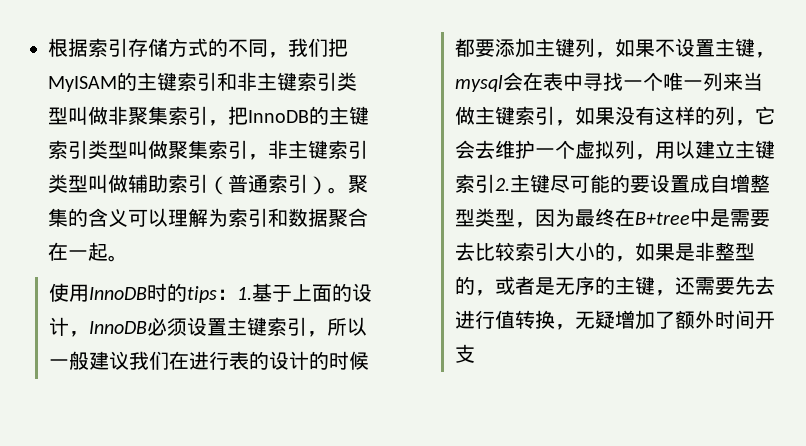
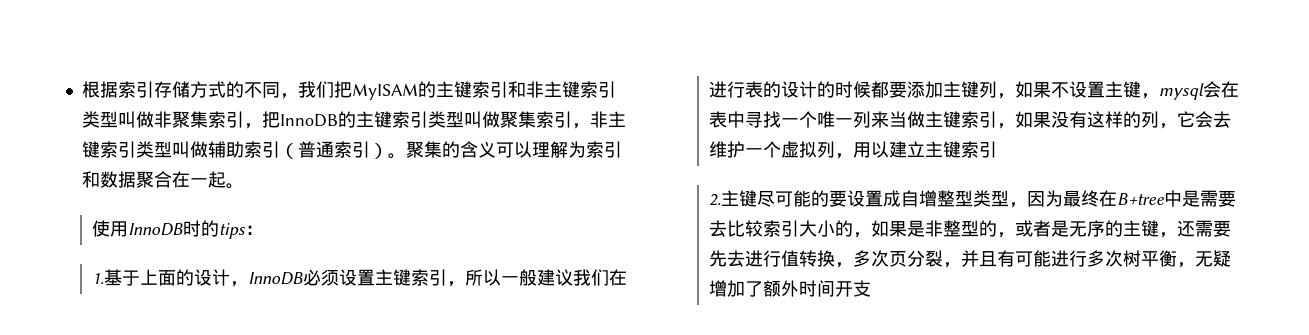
- 使用InnoDB时的tips：1.基于上面的设计，InnoDB必须设置主键索引，所以一般建议我们在进行表的设计的时候都要添加主键列，如果不设置主键，mysql会在表中寻找一个唯一列来当做主键索引，如果没有这样的列，它会去维护一个虚拟列，用以建立主键索引2.主键尽可能的要设置成自增整型类型，因为最终在B+tree中是需要去比较索引大小的，如果是非整型的，或者是无序的主键，还需要先去进行值转换，无疑增加了额外时间开支
+ 使用InnoDB时的tips：
+ 1.基于上面的设计，InnoDB必须设置主键索引，所以一般建议我们在进行表的设计的时候都要添加主键列，如果不设置主键，mysql会在表中寻找一个唯一列来当做主键索引，如果没有这样的列，它会去维护一个虚拟列，用以建立主键索引
+ 2.主键尽可能的要设置成自增整型类型，因为最终在B+tree中是需要去比较索引大小的，如果是非整型的，或者是无序的主键，还需要先去进行值转换，多次页分裂，并且有可能进行多次树平衡，无疑增加了额外时间开支

